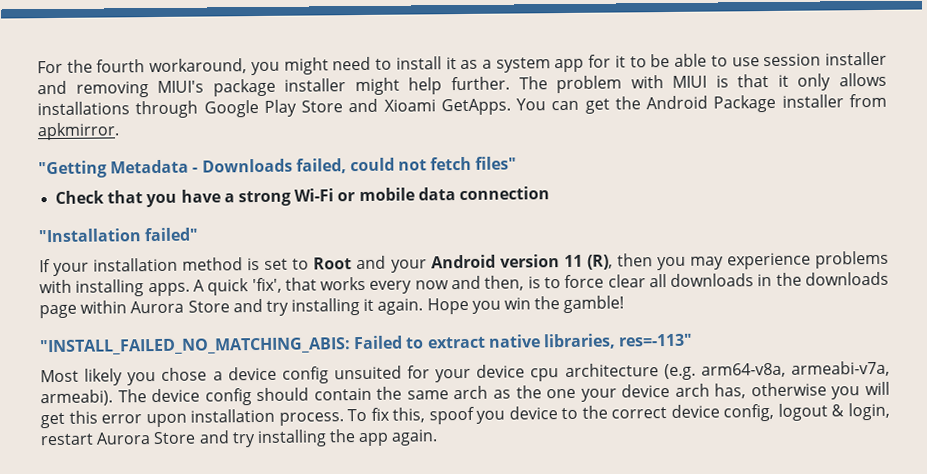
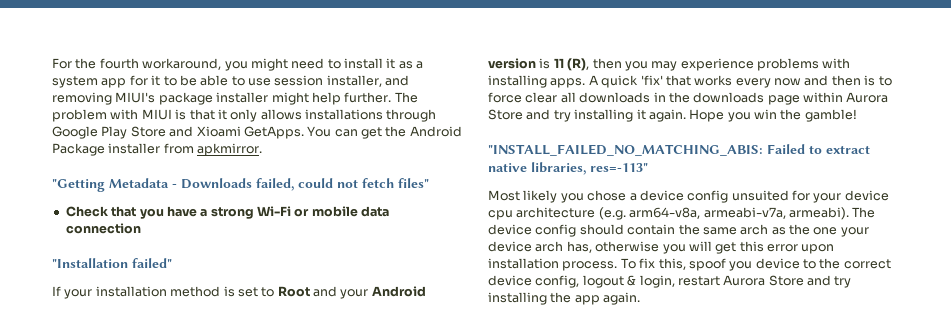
- For the fourth workaround, you might need to install it as a system app for it to be able to use session installer and removing MIUI's package installer might help further.
+ For the fourth workaround, you might need to install it as a system app for it to be able to use session installer, and removing MIUI's package installer might help further.
- If your installation method is set to Root and your Android version 11 (R), then you may experience problems with installing apps.
+ If your installation method is set to Root and your Android version is 11 (R), then you may experience problems with installing apps.
- A quick 'fix', that works every now and then, is to force clear all downloads in the downloads page within Aurora Store and try installing it again.
+ A quick 'fix' that works every now and then is to force clear all downloads in the downloads page within Aurora Store and try installing it again.

